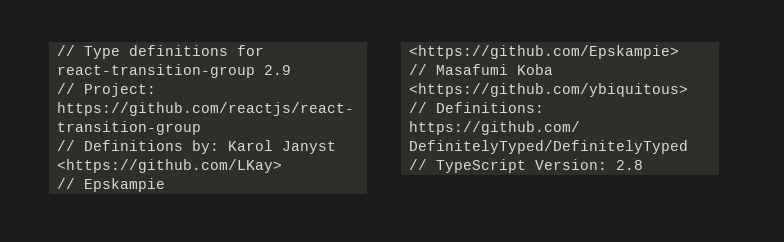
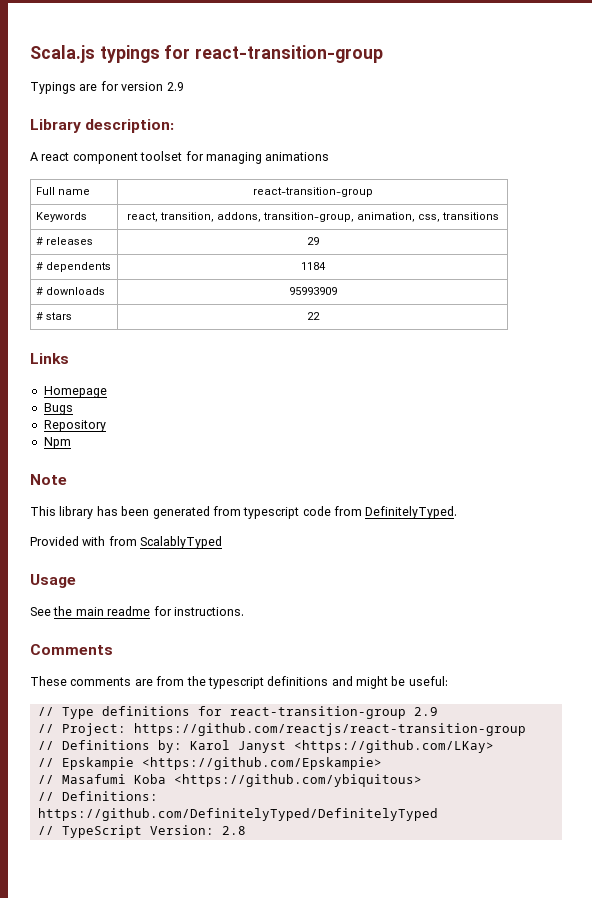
+ Scala.js typings for react-transition-group
+ Typings are for version 2.9
+ Library description:
+ A react component toolset for managing animations
+ Full name | react-transition-group
+ Keywords | react, transition, addons, transition-group, animation, css, transitions
+ # releases | 29
+ # dependents | 1184
+ # downloads | 95993909
+ # stars | 22
+ Links
+ Homepage
+ Bugs
+ Repository
+ Npm
+ Note
+ This library has been generated from typescript code from DefinitelyTyped.
+ Provided with from ScalablyTyped
+ Usage
+ See the main readme for instructions.
+ Comments
+ These comments are from the typescript definitions and might be useful:

